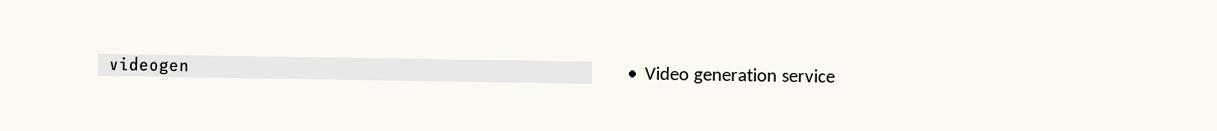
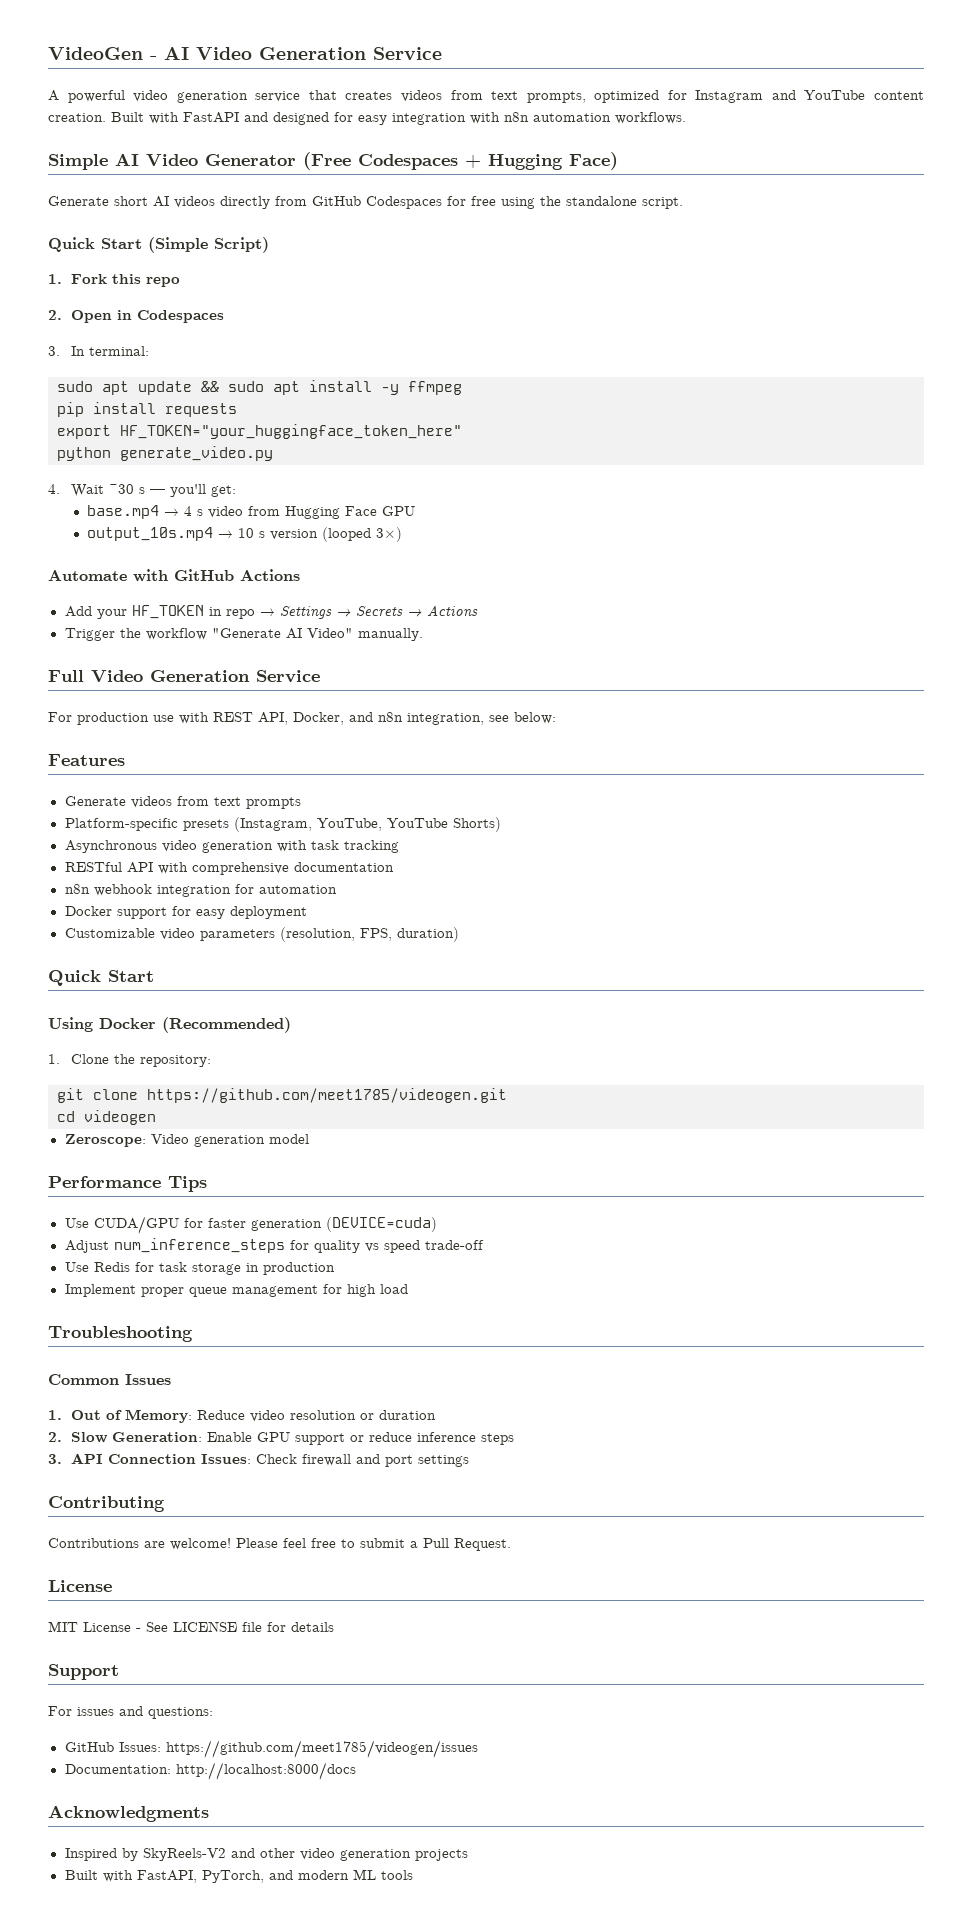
- videogen
+ VideoGen - AI Video Generation Service
+ A powerful video generation service that creates videos from text prompts, optimized for Instagram and YouTube content creation. Built with FastAPI and designed for easy integration with n8n automation workflows.
+ Simple AI Video Generator (Free Codespaces + Hugging Face)
+ Generate short AI videos directly from GitHub Codespaces for free using the standalone script.
+ Quick Start (Simple Script)
+ 1. Fork this repo
+ 2. Open in Codespaces
+ 3. In terminal:
+ sudo apt update && sudo apt install -y ffmpeg
+ pip install requests
+ export HF_TOKEN="your_huggingface_token_here"
+ python generate_video.py
+ 4. Wait ~30 s — you'll get:
+ base.mp4 → 4 s video from Hugging Face GPU
+ output_10s.mp4 → 10 s version (looped 3×)
+ Automate with GitHub Actions
+ Add your HF_TOKEN in repo → Settings → Secrets → Actions
+ Trigger the workflow "Generate AI Video" manually.
+ Full Video Generation Service
+ For production use with REST API, Docker, and n8n integration, see below:
+ Features
+ Generate videos from text prompts
+ Platform-specific presets (Instagram, YouTube, YouTube Shorts)
+ Asynchronous video generation with task tracking
+ RESTful API with comprehensive documentation
+ n8n webhook integration for automation
+ Docker support for easy deployment
+ Customizable video parameters (resolution, FPS, duration)
+ Quick Start
+ Using Docker (Recommended)
+ 1. Clone the repository:
+ git clone https://github.com/meet1785/videogen.git
+ cd videogen
- Video generation service
+ Zeroscope: Video generation model
+ Performance Tips
+ Use CUDA/GPU for faster generation (DEVICE=cuda)
+ Adjust num_inference_steps for quality vs speed trade-off
+ Use Redis for task storage in production
+ Implement proper queue management for high load
+ Troubleshooting
+ Common Issues
+ 1. Out of Memory: Reduce video resolution or duration
+ 2. Slow Generation: Enable GPU support or reduce inference steps
+ 3. API Connection Issues: Check firewall and port settings
+ Contributing
+ Contributions are welcome! Please feel free to submit a Pull Request.
+ License
+ MIT License - See LICENSE file for details
+ Support
+ For issues and questions:
+ GitHub Issues: https://github.com/meet1785/videogen/issues
+ Documentation: http://localhost:8000/docs
+ Acknowledgments
+ Inspired by SkyReels-V2 and other video generation projects
+ Built with FastAPI, PyTorch, and modern ML tools

